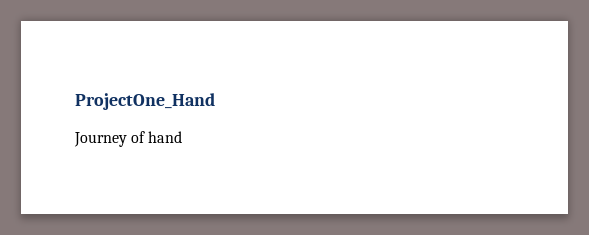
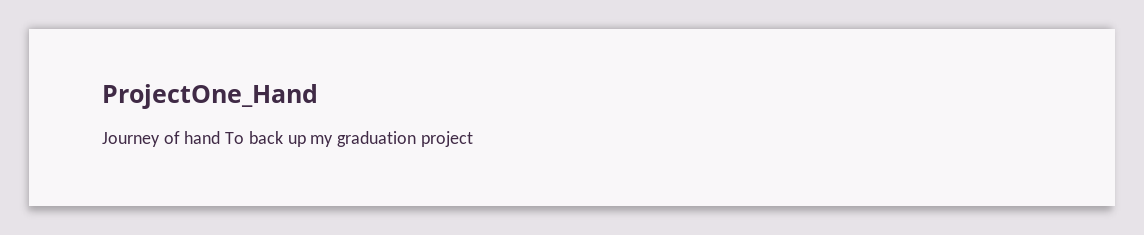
- Journey of hand
+ Journey of hand To back up my graduation project

